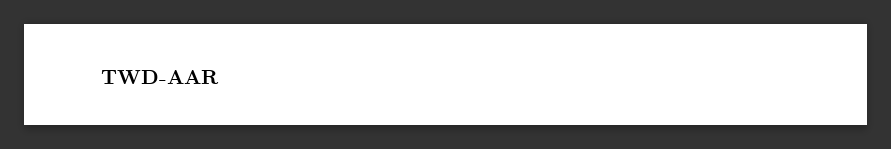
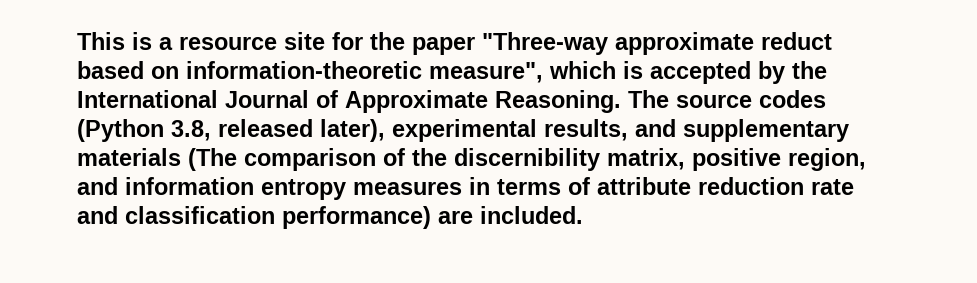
- TWD-AAR
+ This is a resource site for the paper "Three-way approximate reduct based on information-theoretic measure", which is accepted by the International Journal of Approximate Reasoning. The source codes (Python 3.8, released later), experimental results, and supplementary materials (The comparison of the discernibility matrix, positive region, and information entropy measures in terms of attribute reduction rate and classification performance) are included.

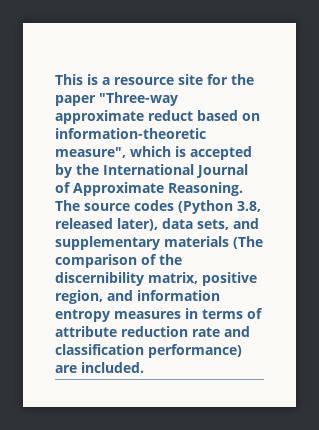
- The source codes (Python 3.8, released later), experimental results, and supplementary materials (The comparison of the discernibility matrix, positive region, and information entropy measures in terms of attribute reduction rate and classification performance) are included.
+ The source codes (Python 3.8, released later), data sets, and supplementary materials (The comparison of the discernibility matrix, positive region, and information entropy measures in terms of attribute reduction rate and classification performance) are included.

